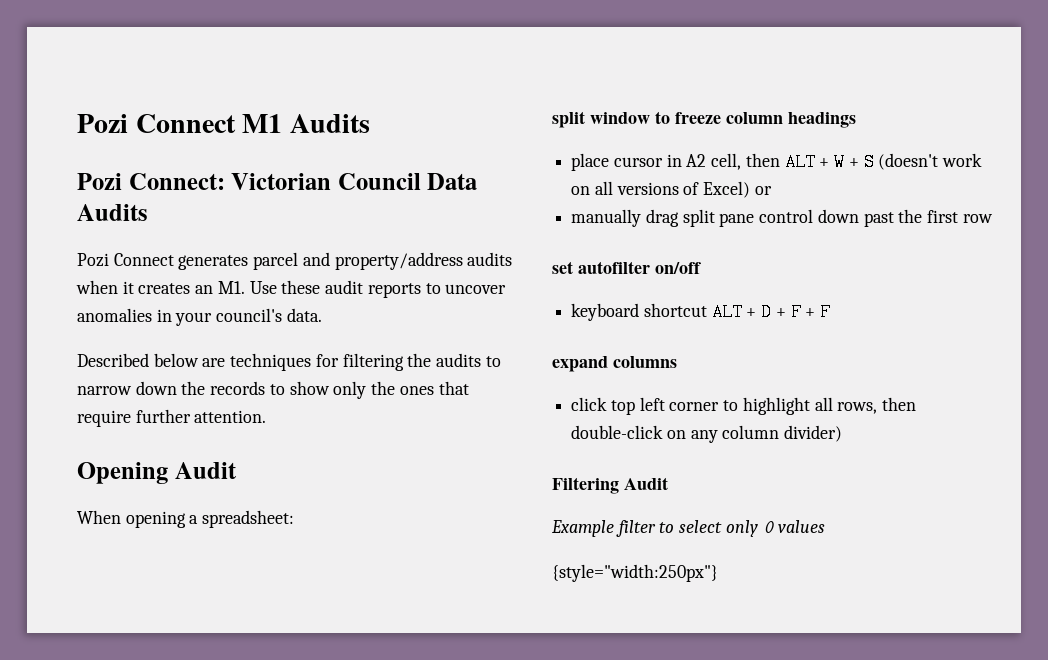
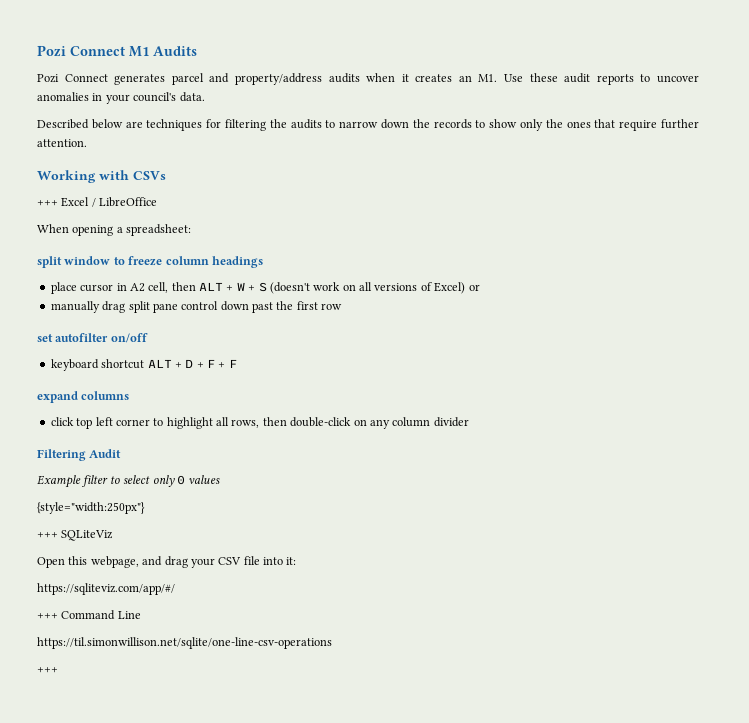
- Pozi Connect: Victorian Council Data Audits
- Opening Audit
+ Working with CSVs
+ +++ Excel / LibreOffice
- click top left corner to highlight all rows, then double-click on any column divider)
+ click top left corner to highlight all rows, then double-click on any column divider
+ +++ SQLiteViz
+ Open this webpage, and drag your CSV file into it:
+ https://sqliteviz.com/app/#/
+ +++ Command Line
+ https://til.simonwillison.net/sqlite/one-line-csv-operations
+ +++

